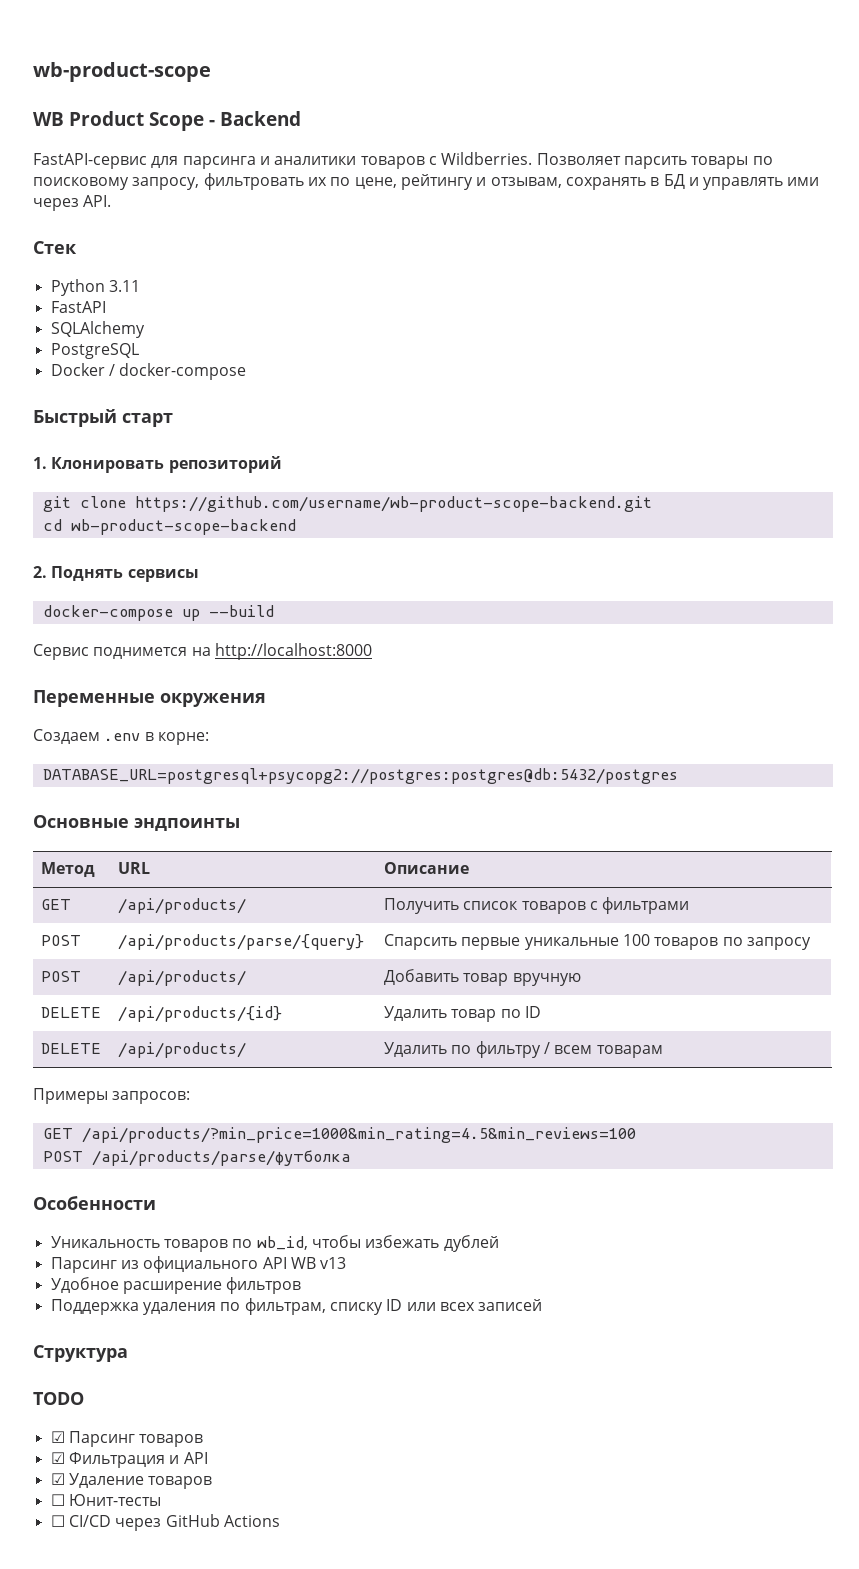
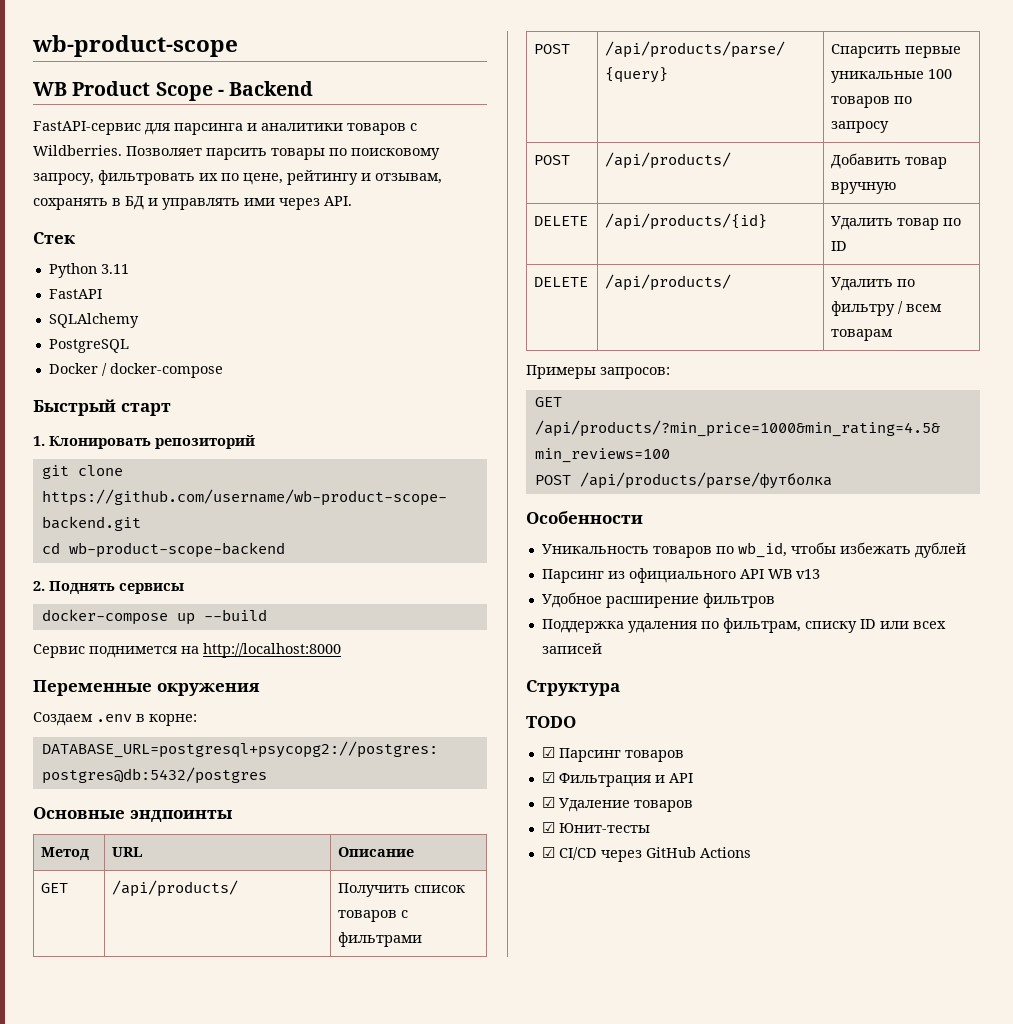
- ☐ Юнит-тесты
+ ☑ Юнит-тесты
- ☐ CI/CD через GitHub Actions
+ ☑ CI/CD через GitHub Actions

